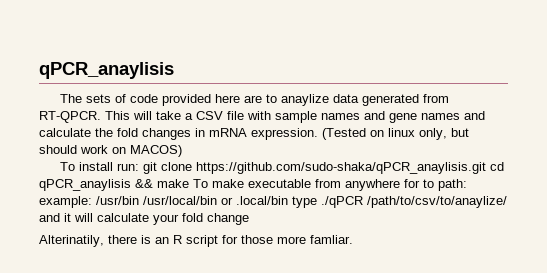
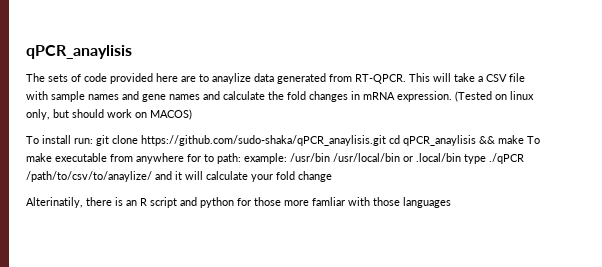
- Alterinatily, there is an R script for those more famliar.
+ Alterinatily, there is an R script and python for those more famliar with those languages

